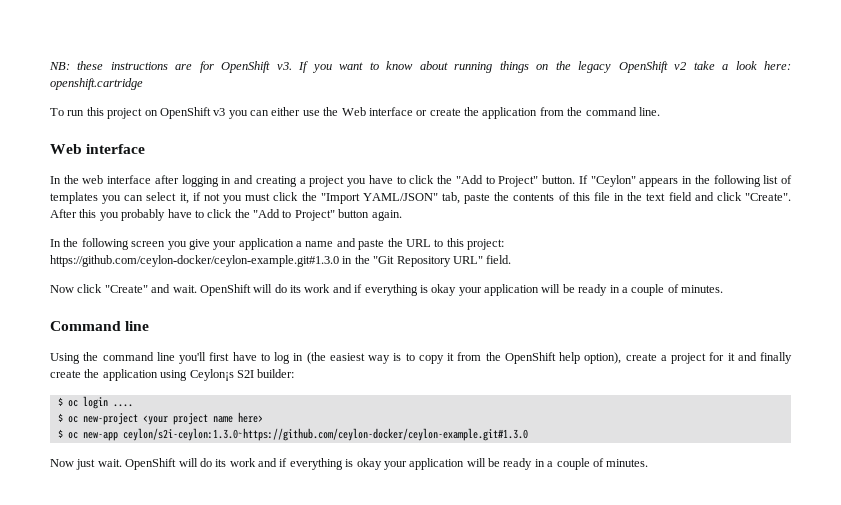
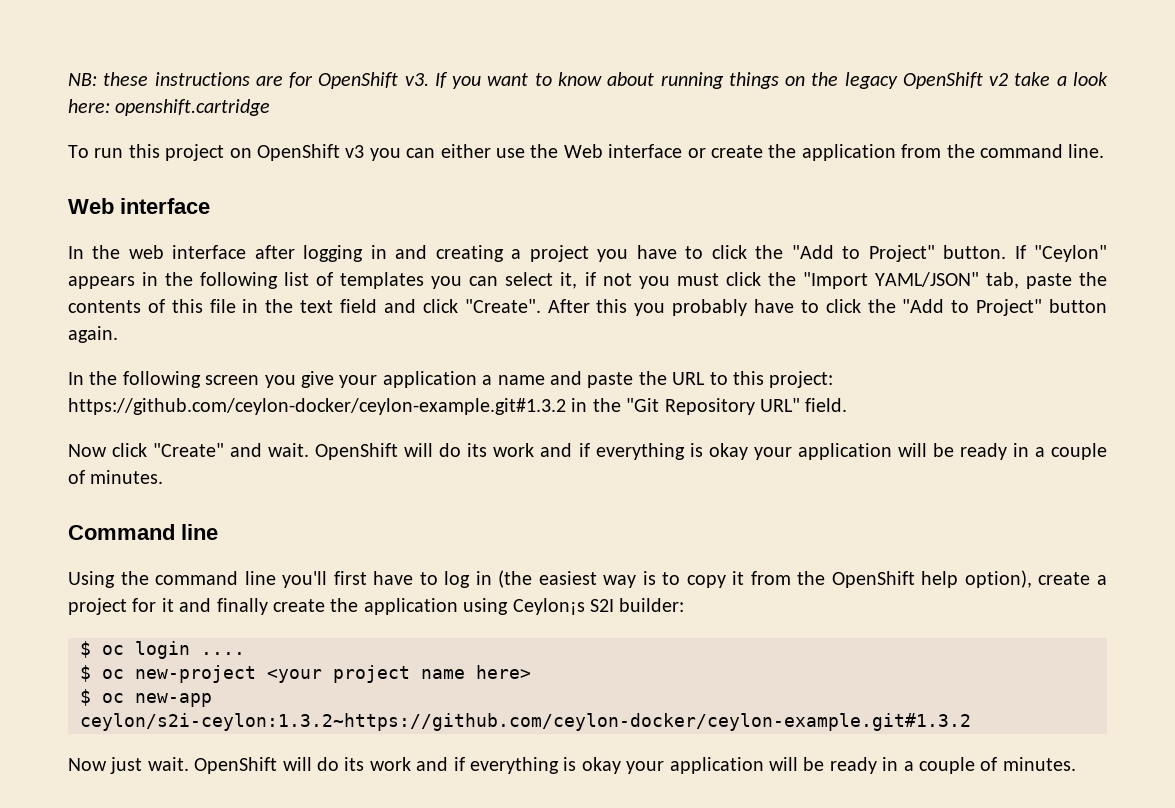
- In the following screen you give your application a name and paste the URL to this project: https://github.com/ceylon-docker/ceylon-example.git#1.3.0 in the "Git Repository URL" field.
+ In the following screen you give your application a name and paste the URL to this project: https://github.com/ceylon-docker/ceylon-example.git#1.3.2 in the "Git Repository URL" field.
- $ oc new-app ceylon/s2i-ceylon:1.3.0~https://github.com/ceylon-docker/ceylon-example.git#1.3.0
+ $ oc new-app ceylon/s2i-ceylon:1.3.2~https://github.com/ceylon-docker/ceylon-example.git#1.3.2

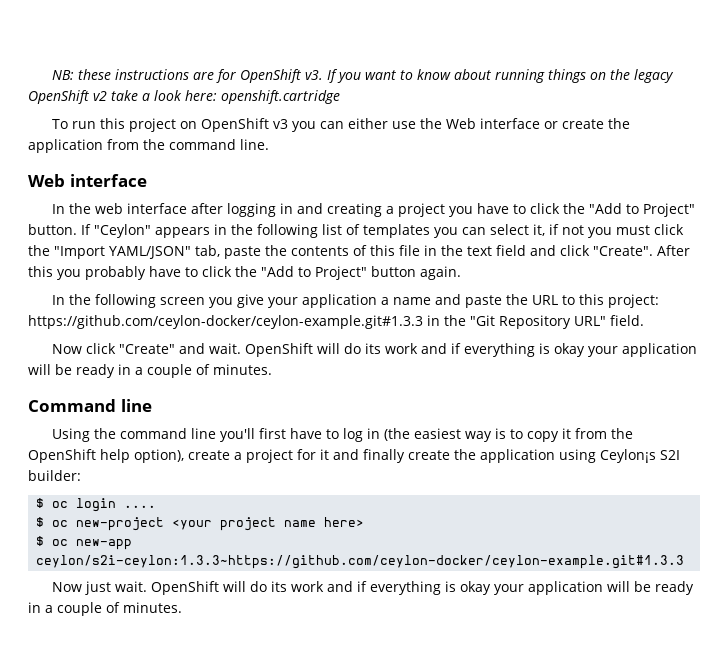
- In the following screen you give your application a name and paste the URL to this project: https://github.com/ceylon-docker/ceylon-example.git#1.3.2 in the "Git Repository URL" field.
+ In the following screen you give your application a name and paste the URL to this project: https://github.com/ceylon-docker/ceylon-example.git#1.3.3 in the "Git Repository URL" field.
- $ oc new-app ceylon/s2i-ceylon:1.3.2~https://github.com/ceylon-docker/ceylon-example.git#1.3.2
+ $ oc new-app ceylon/s2i-ceylon:1.3.3~https://github.com/ceylon-docker/ceylon-example.git#1.3.3

